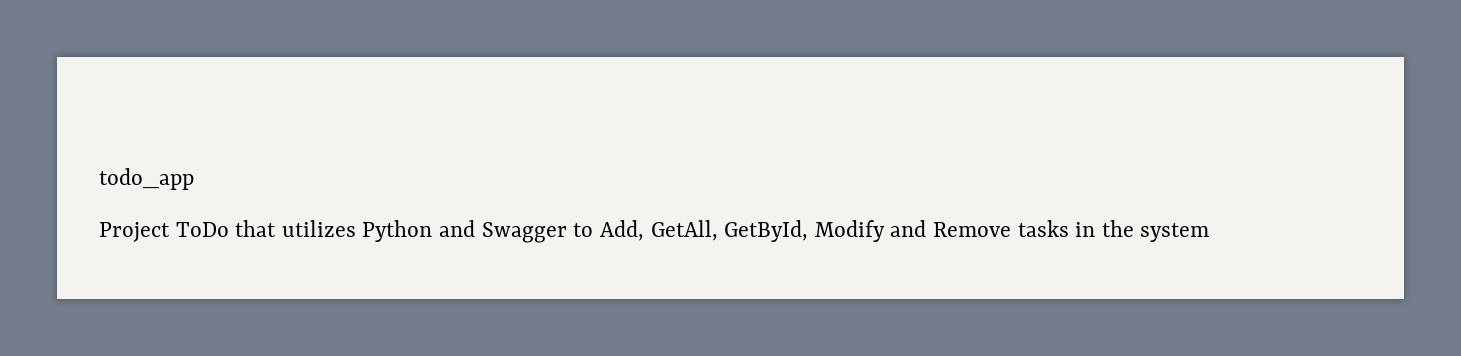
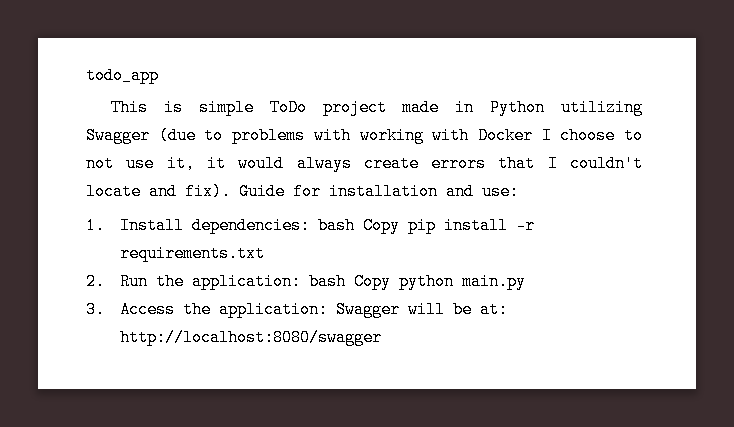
- Project ToDo that utilizes Python and Swagger to Add, GetAll, GetById, Modify and Remove tasks in the system
+ This is simple ToDo project made in Python utilizing Swagger (due to problems with working with Docker I choose to not use it, it would always create errors that I couldn't locate and fix). Guide for installation and use:
+ 1. Install dependencies: bash Copy pip install -r requirements.txt
+ 2. Run the application: bash Copy python main.py
+ 3. Access the application: Swagger will be at: http://localhost:8080/swagger

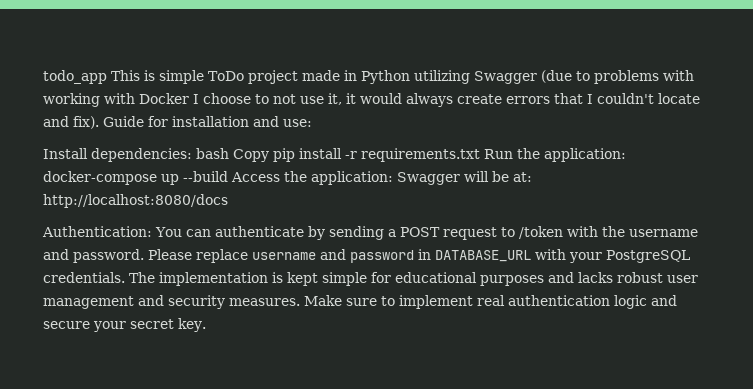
- todo_app
- This is simple ToDo project made in Python utilizing Swagger (due to problems with working with Docker I choose to not use it, it would always create errors that I couldn't locate and fix).
+ todo_app This is simple ToDo project made in Python utilizing Swagger (due to problems with working with Docker I choose to not use it, it would always create errors that I couldn't locate and fix).
- 1. Install dependencies: bash Copy pip install -r requirements.txt
- 2. Run the application: bash Copy python main.py
- 3. Access the application: Swagger will be at: http://localhost:8080/swagger
+ Install dependencies: bash Copy pip install -r requirements.txt Run the application: docker-compose up --build Access the application: Swagger will be at: http://localhost:8080/docs
+ Authentication: You can authenticate by sending a POST request to /token with the username and password. Please replace username and password in DATABASE_URL with your PostgreSQL credentials. The implementation is kept simple for educational purposes and lacks robust user management and security measures. Make sure to implement real authentication logic and secure your secret key.

